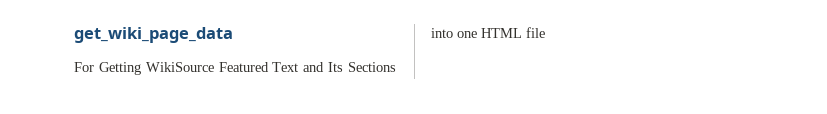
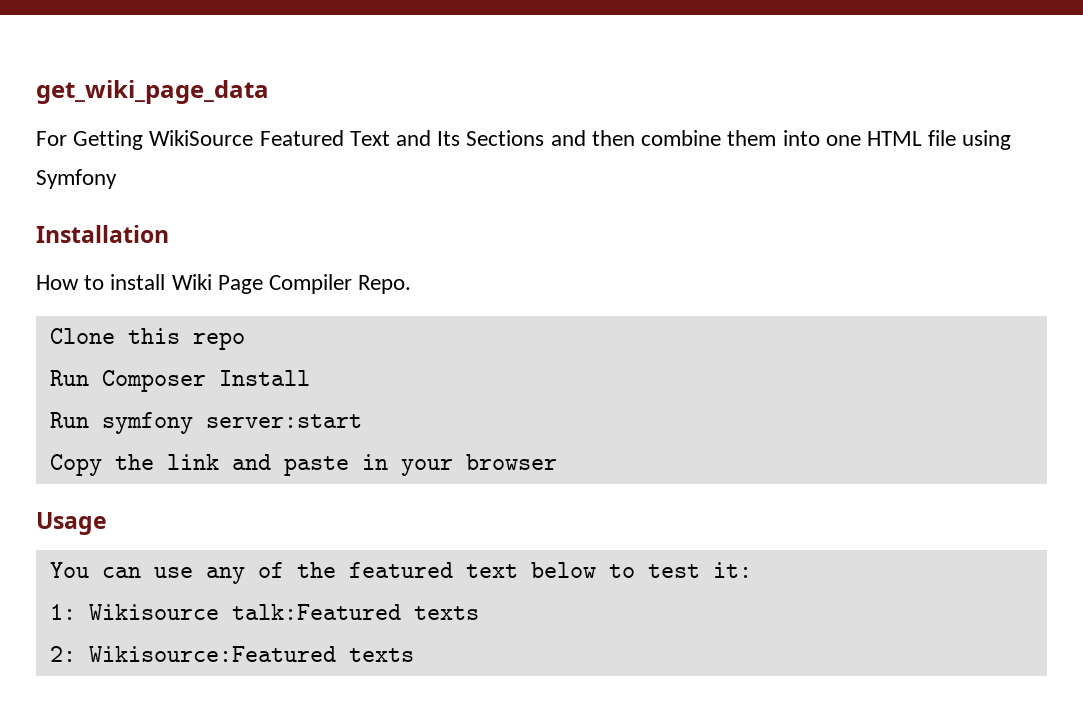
- For Getting WikiSource Featured Text and Its Sections into one HTML file
+ For Getting WikiSource Featured Text and Its Sections and then combine them into one HTML file using Symfony
+ Installation
+ How to install Wiki Page Compiler Repo.
+ Clone this repo
+ Run Composer Install
+ Run symfony server:start
+ Copy the link and paste in your browser
+ Usage
+ You can use any of the featured text below to test it:
+ 1: Wikisource talk:Featured texts
+ 2: Wikisource:Featured texts

